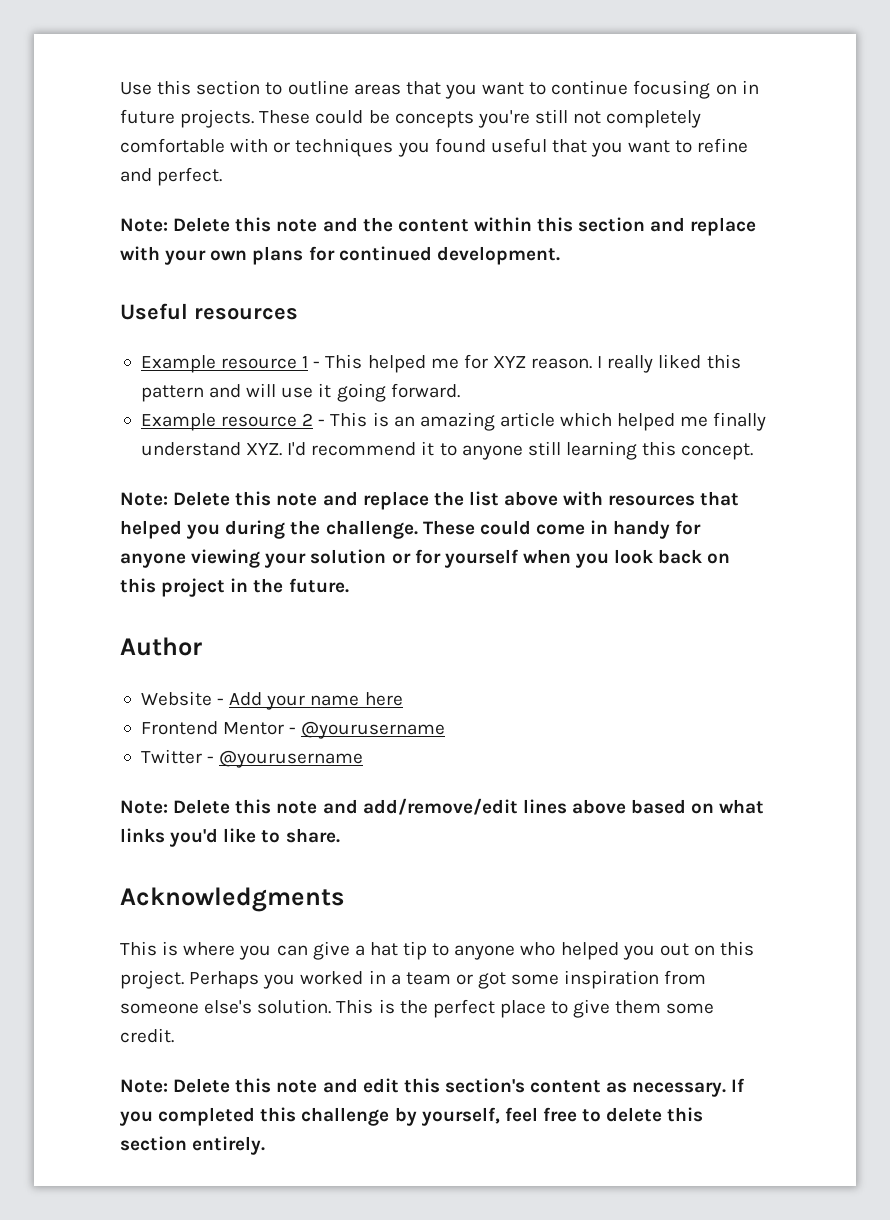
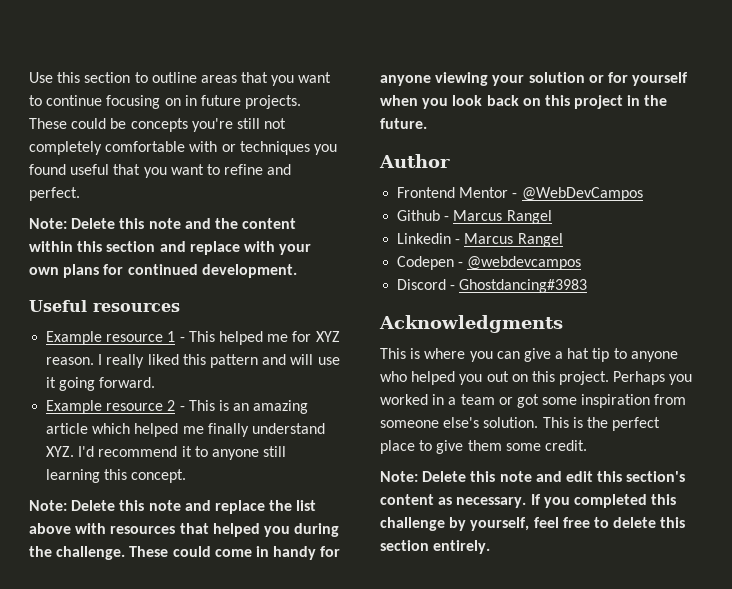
- Website - Add your name here
- Frontend Mentor - @yourusername
- Twitter - @yourusername
- Note: Delete this note and add/remove/edit lines above based on what links you'd like to share.
+ Frontend Mentor - @WebDevCampos
+ Github - Marcus Rangel
+ Linkedin - Marcus Rangel
+ Codepen - @webdevcampos
+ Discord - Ghostdancing#3983

